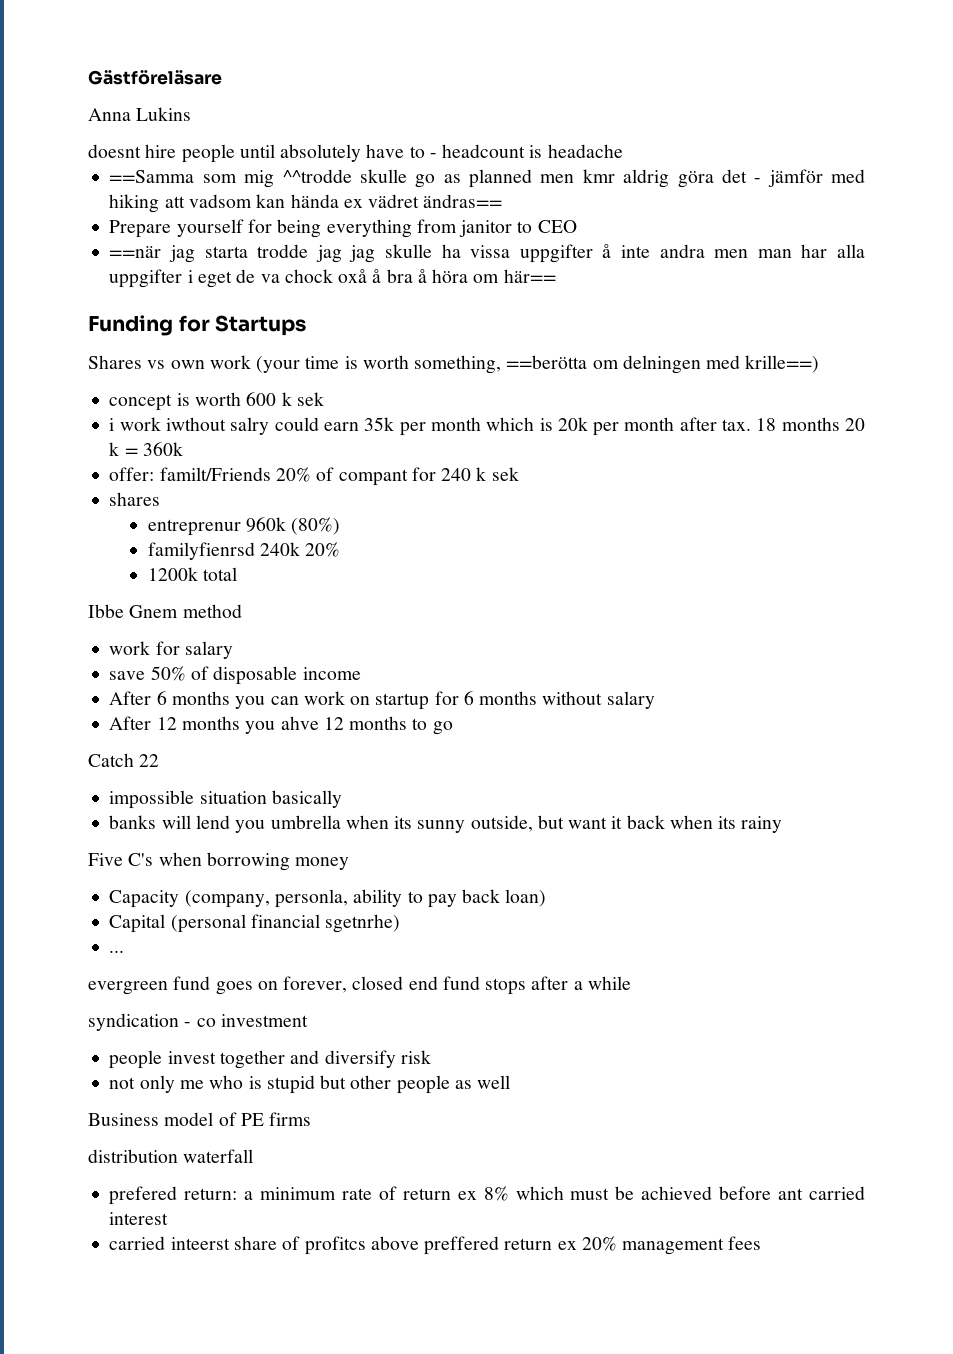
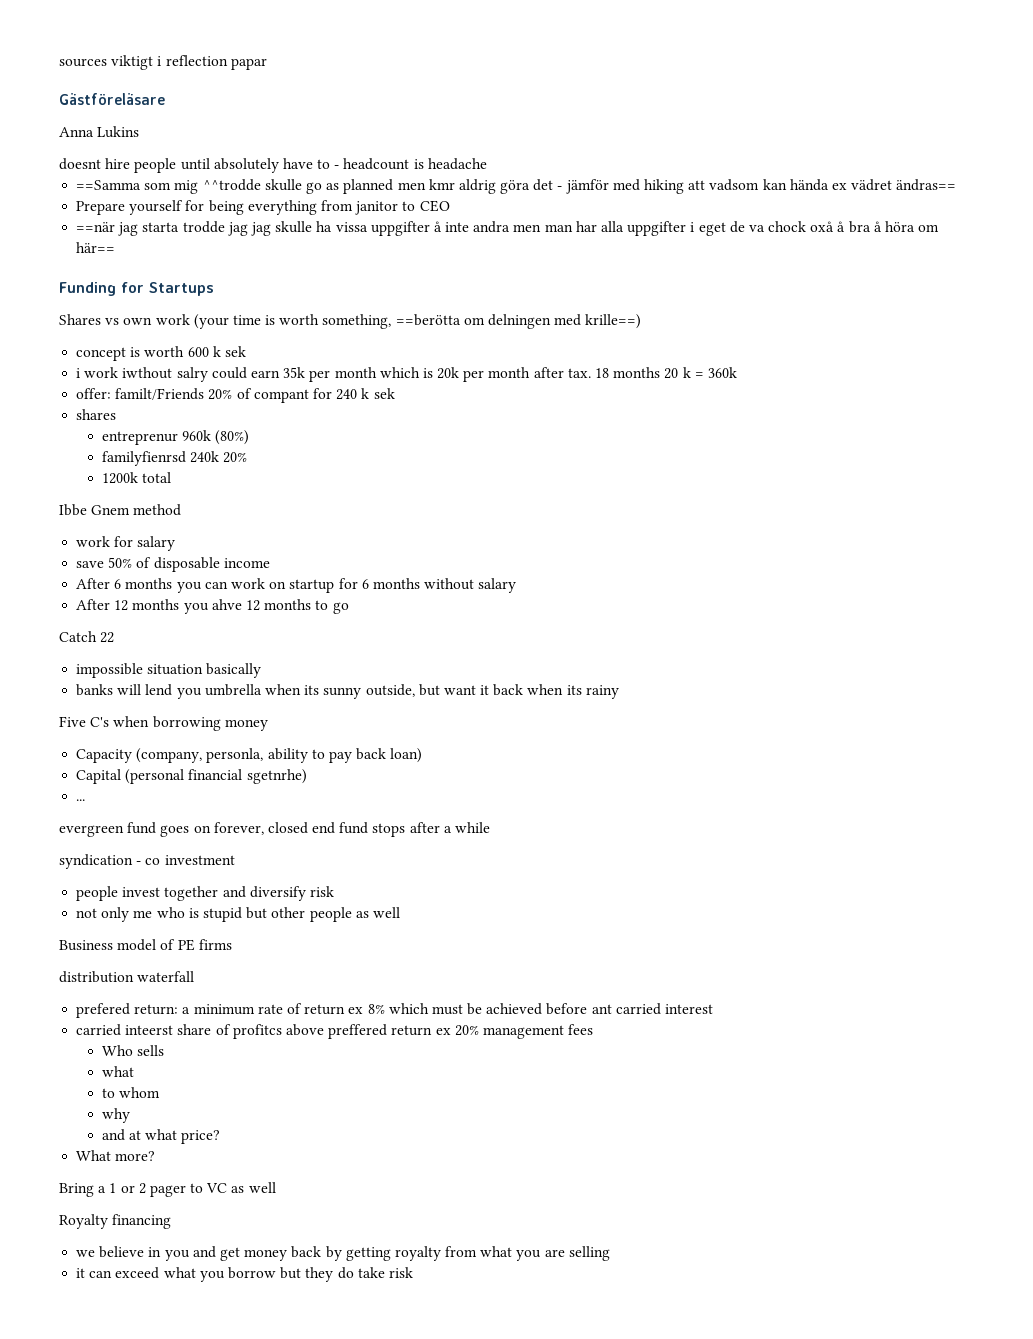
+ sources viktigt i reflection papar
+ Who sells
+ what
+ to whom
+ why
+ and at what price?
+ What more?
+ Bring a 1 or 2 pager to VC as well
+ Royalty financing
+ we believe in you and get money back by getting royalty from what you are selling
+ it can exceed what you borrow but they do take risk

